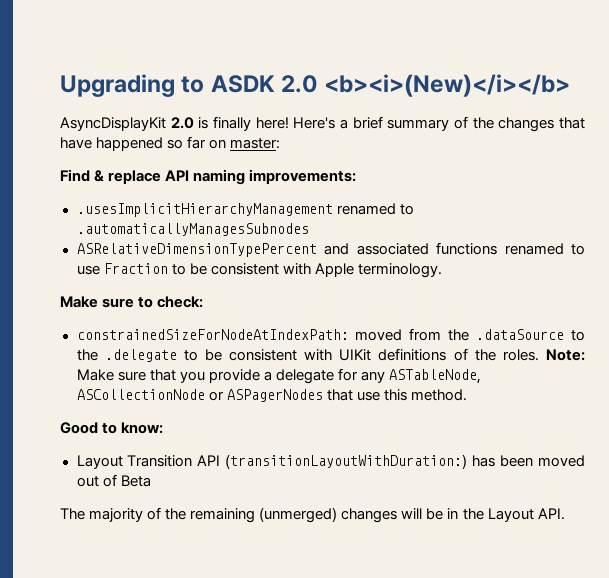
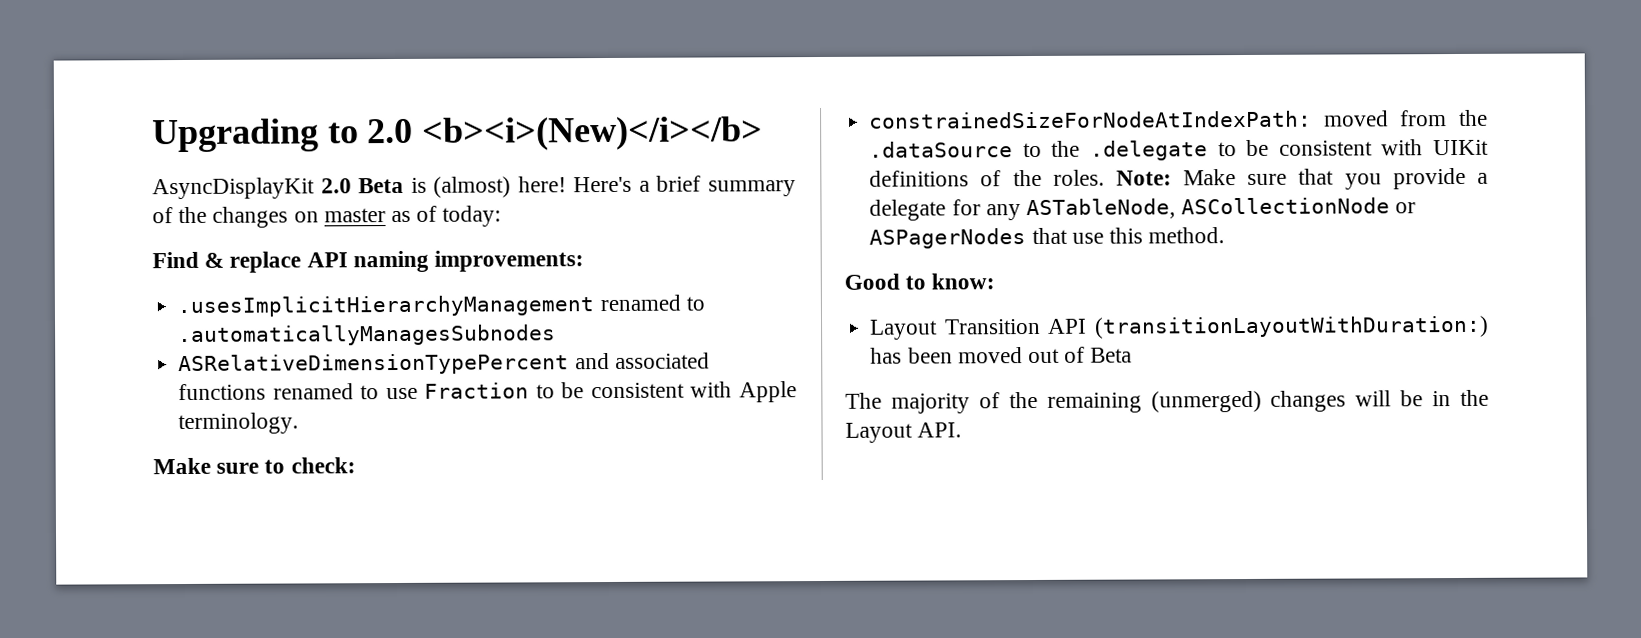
- Upgrading to ASDK 2.0 <b><i>(New)</i></b>
+ Upgrading to 2.0 <b><i>(New)</i></b>
- AsyncDisplayKit 2.0 is finally here!
+ AsyncDisplayKit 2.0 Beta is (almost) here!
- Here's a brief summary of the changes that have happened so far on master:
+ Here's a brief summary of the changes on master as of today:

